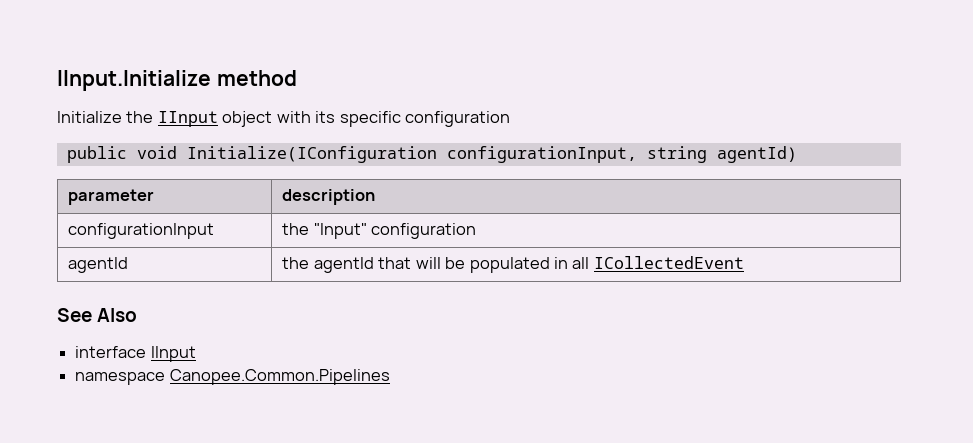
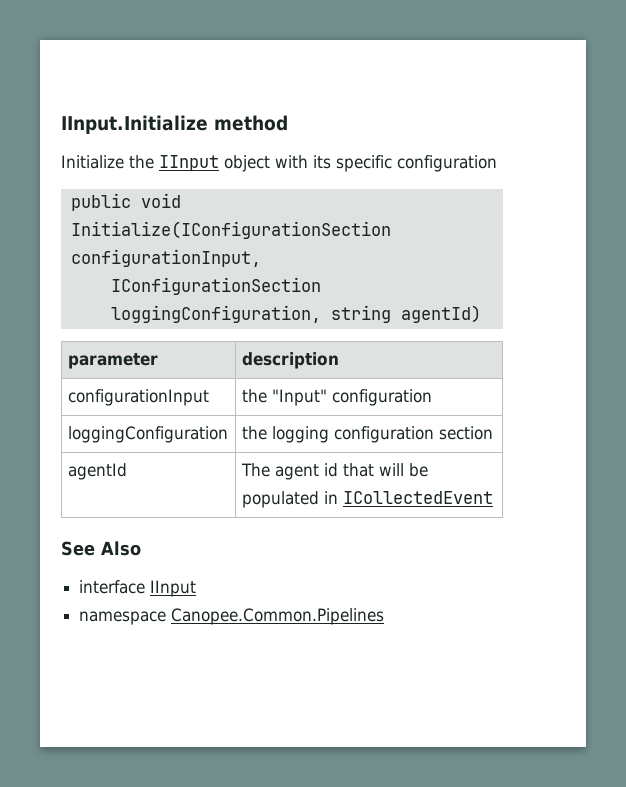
- public void Initialize(IConfiguration configurationInput, string agentId)
+ public void Initialize(IConfigurationSection configurationInput,
+ IConfigurationSection loggingConfiguration, string agentId)
- agentId | the agentId that will be populated in all ICollectedEvent
+ loggingConfiguration | the logging configuration section
+ agentId | The agent id that will be populated in ICollectedEvent

